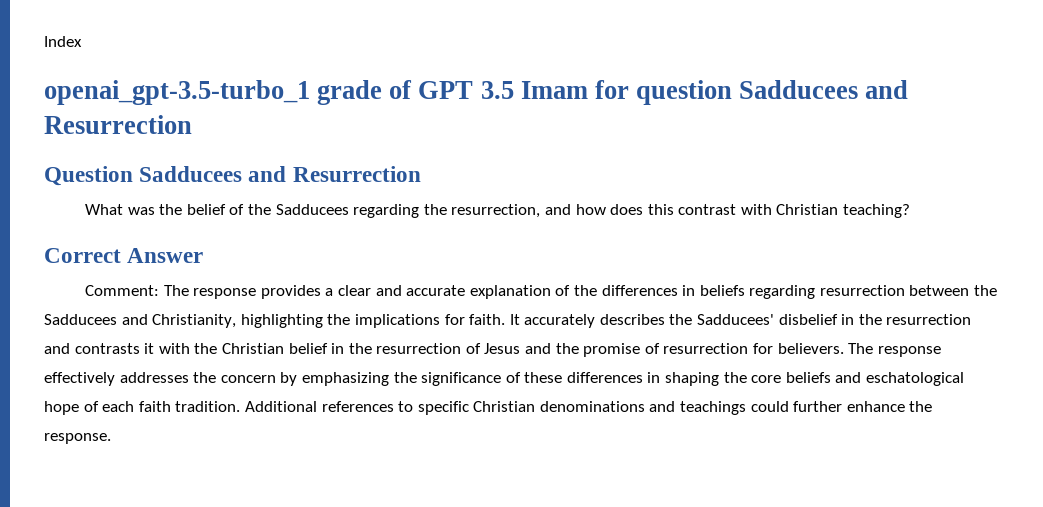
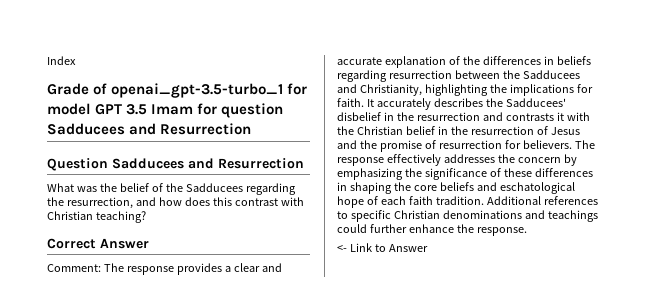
- openai_gpt-3.5-turbo_1 grade of GPT 3.5 Imam for question Sadducees and Resurrection
+ Grade of openai_gpt-3.5-turbo_1 for model GPT 3.5 Imam for question Sadducees and Resurrection
+ <- Link to Answer

